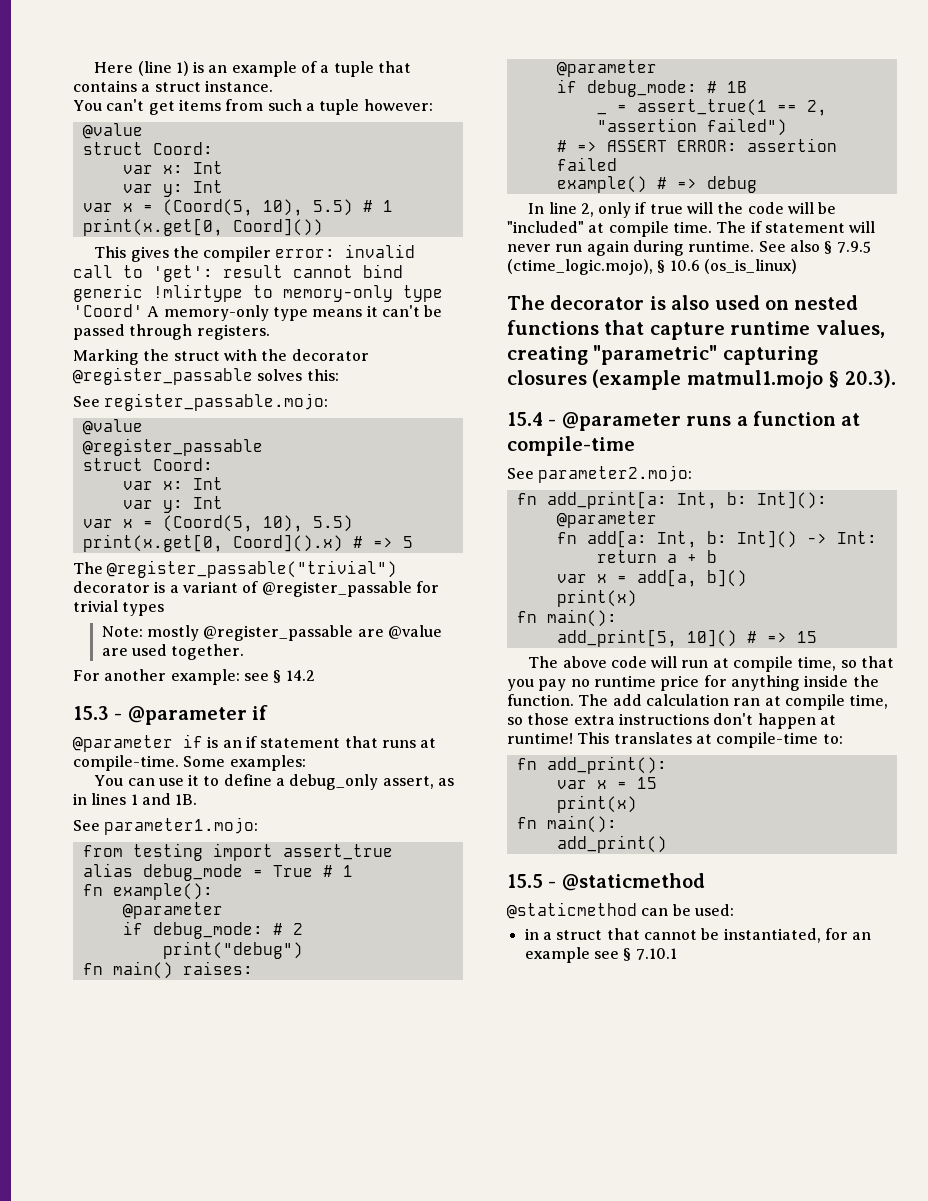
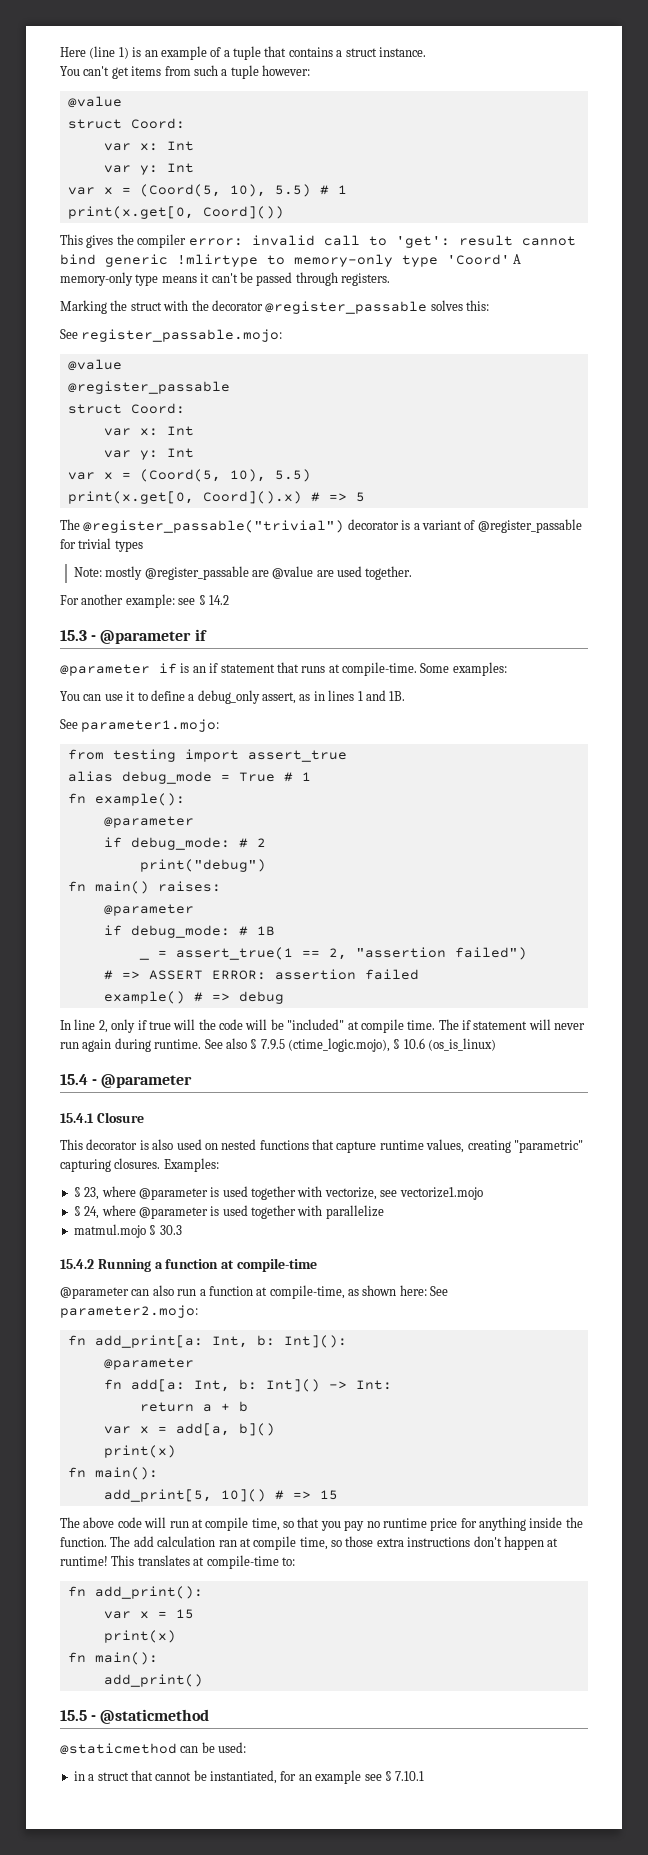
- The decorator is also used on nested functions that capture runtime values, creating "parametric" capturing closures (example matmul1.mojo § 20.3).
- 15.4 - @parameter runs a function at compile-time
- See parameter2.mojo:
+ 15.4 - @parameter
+ 15.4.1 Closure
+ This decorator is also used on nested functions that capture runtime values, creating "parametric" capturing closures. Examples:
+ § 23, where @parameter is used together with vectorize, see vectorize1.mojo
+ § 24, where @parameter is used together with parallelize
+ matmul.mojo § 30.3
+ 15.4.2 Running a function at compile-time
+ @parameter can also run a function at compile-time, as shown here: See parameter2.mojo:

